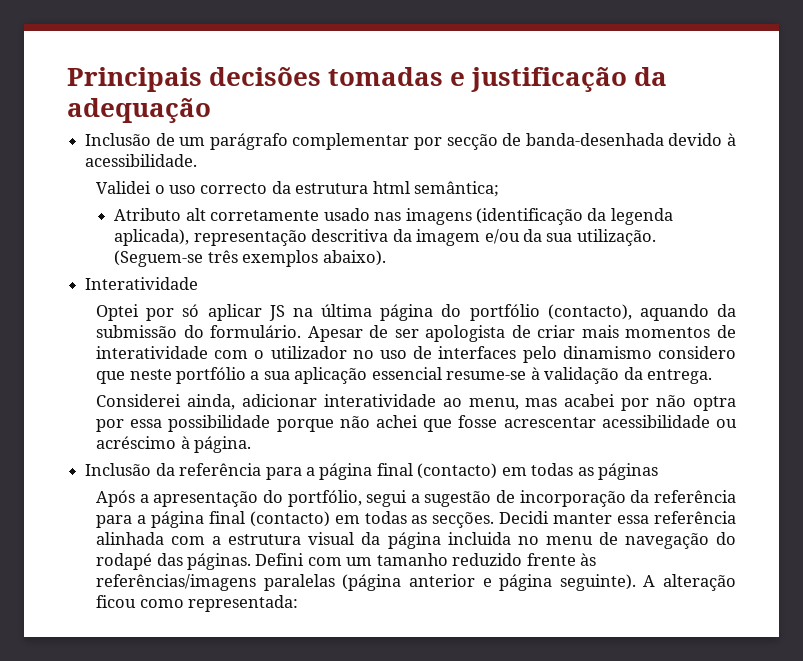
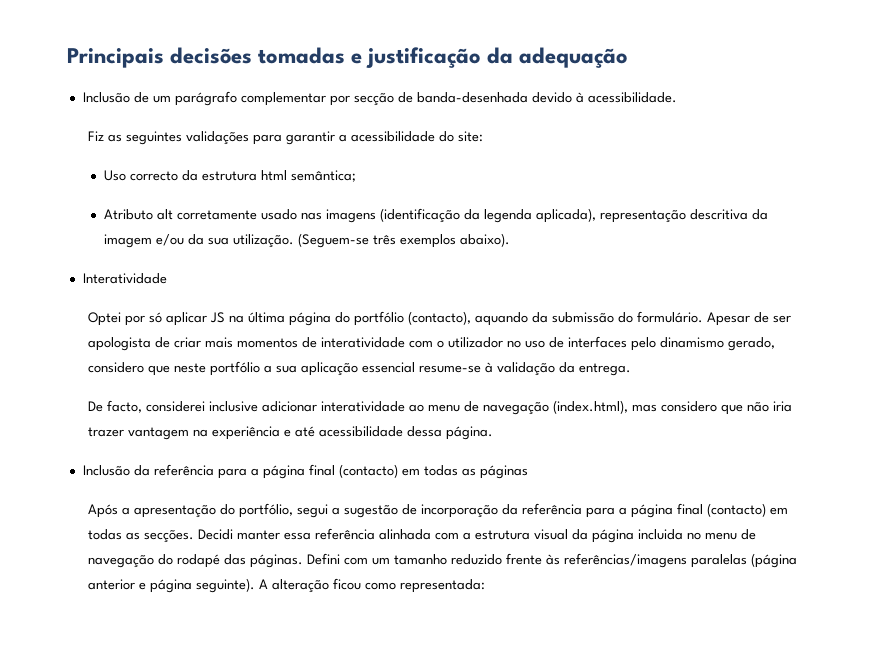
- Validei o uso correcto da estrutura html semântica;
+ Fiz as seguintes validações para garantir a acessibilidade do site:
+ Uso correcto da estrutura html semântica;
- Apesar de ser apologista de criar mais momentos de interatividade com o utilizador no uso de interfaces pelo dinamismo considero que neste portfólio a sua aplicação essencial resume-se à validação da entrega.
+ Apesar de ser apologista de criar mais momentos de interatividade com o utilizador no uso de interfaces pelo dinamismo gerado, considero que neste portfólio a sua aplicação essencial resume-se à validação da entrega.
- Considerei ainda, adicionar interatividade ao menu, mas acabei por não optra por essa possibilidade porque não achei que fosse acrescentar acessibilidade ou acréscimo à página.
+ De facto, considerei inclusive adicionar interatividade ao menu de navegação (index.html), mas considero que não iria trazer vantagem na experiência e até acessibilidade dessa página.

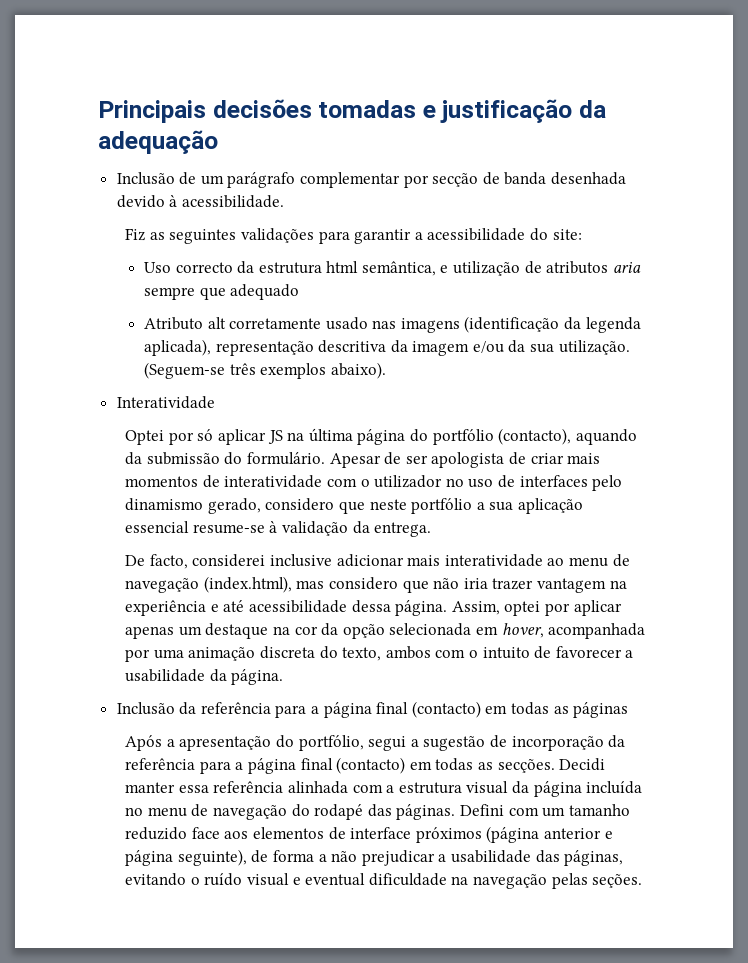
- Inclusão de um parágrafo complementar por secção de banda-desenhada devido à acessibilidade.
+ Inclusão de um parágrafo complementar por secção de banda desenhada devido à acessibilidade.
- Uso correcto da estrutura html semântica;
+ Uso correcto da estrutura html semântica, e utilização de atributos aria sempre que adequado
- De facto, considerei inclusive adicionar interatividade ao menu de navegação (index.html), mas considero que não iria trazer vantagem na experiência e até acessibilidade dessa página.
+ De facto, considerei inclusive adicionar mais interatividade ao menu de navegação (index.html), mas considero que não iria trazer vantagem na experiência e até acessibilidade dessa página. Assim, optei por aplicar apenas um destaque na cor da opção selecionada em hover, acompanhada por uma animação discreta do texto, ambos com o intuito de favorecer a usabilidade da página.
- Decidi manter essa referência alinhada com a estrutura visual da página incluida no menu de navegação do rodapé das páginas.
+ Decidi manter essa referência alinhada com a estrutura visual da página incluída no menu de navegação do rodapé das páginas.
- Defini com um tamanho reduzido frente às referências/imagens paralelas (página anterior e página seguinte). A alteração ficou como representada:
+ Defini com um tamanho reduzido face aos elementos de interface próximos (página anterior e página seguinte), de forma a não prejudicar a usabilidade das páginas, evitando o ruído visual e eventual dificuldade na navegação pelas seções.

